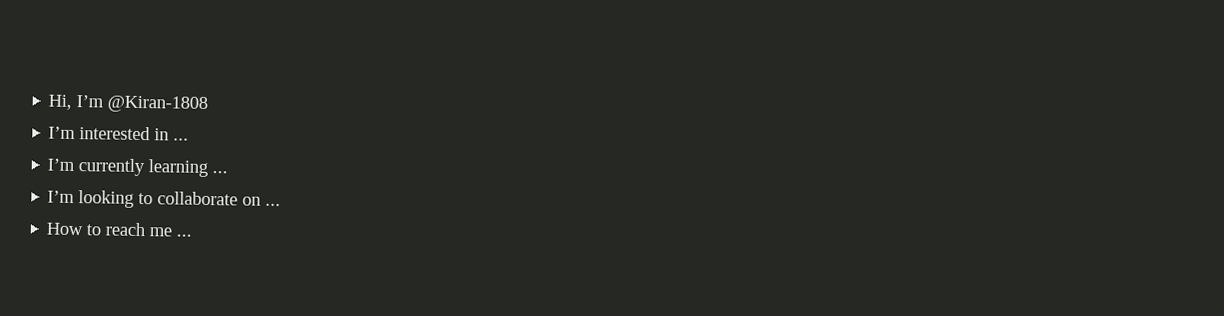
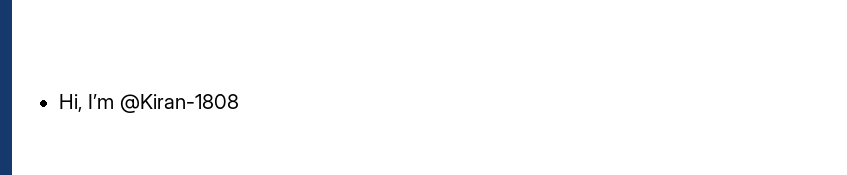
- I’m interested in ...
- I’m currently learning ...
- I’m looking to collaborate on ...
- How to reach me ...

